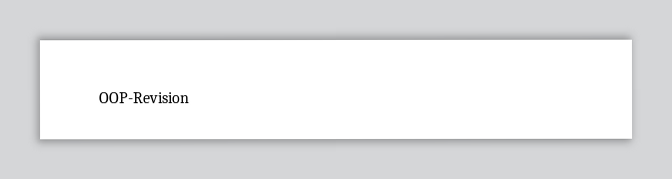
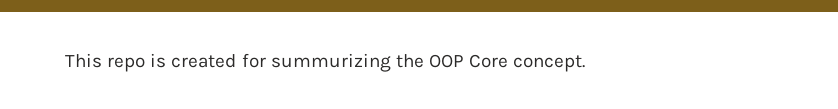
- OOP-Revision
+ This repo is created for summurizing the OOP Core concept.

